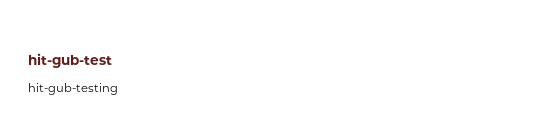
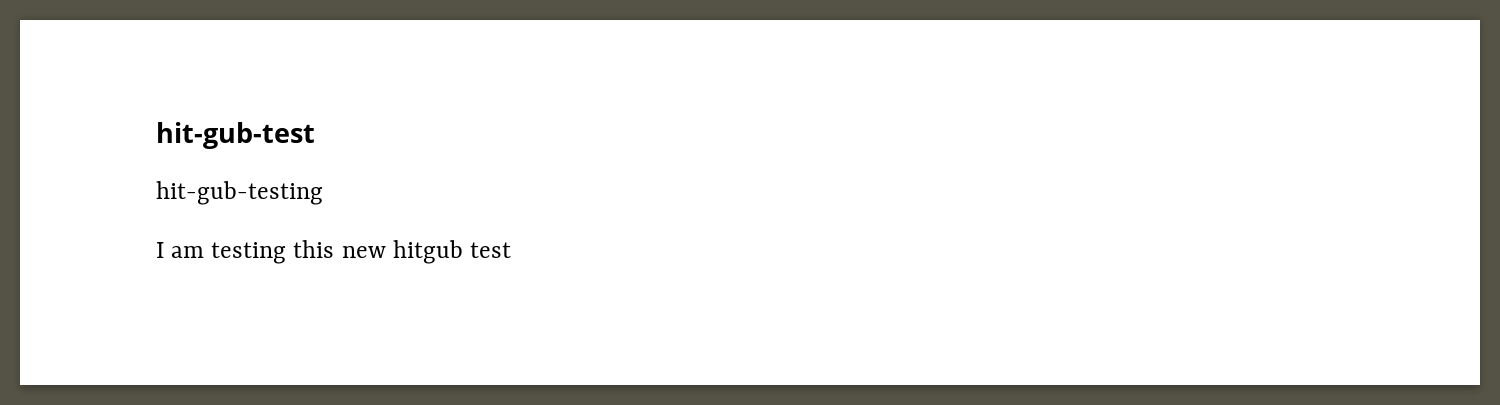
+ I am testing this new hitgub test

